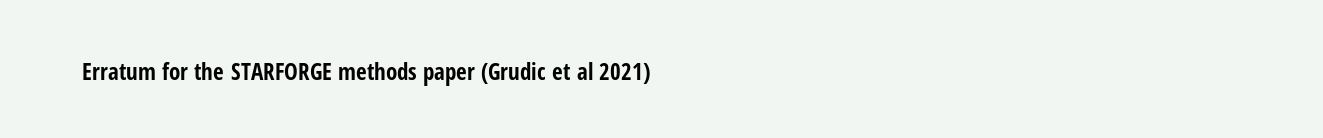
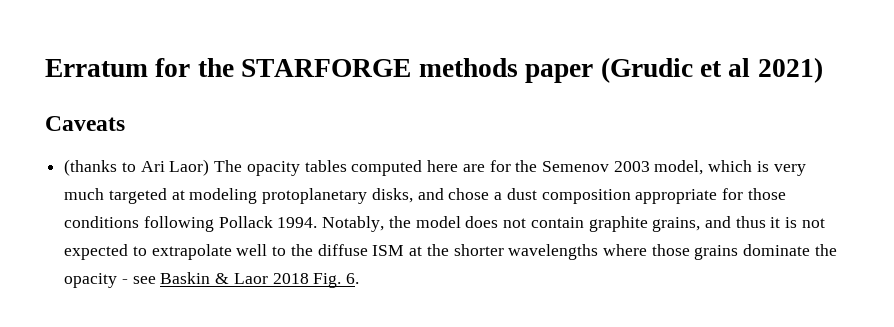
+ Caveats
+ (thanks to Ari Laor) The opacity tables computed here are for the Semenov 2003 model, which is very much targeted at modeling protoplanetary disks, and chose a dust composition appropriate for those conditions following Pollack 1994. Notably, the model does not contain graphite grains, and thus it is not expected to extrapolate well to the diffuse ISM at the shorter wavelengths where those grains dominate the opacity - see Baskin & Laor 2018 Fig. 6.

